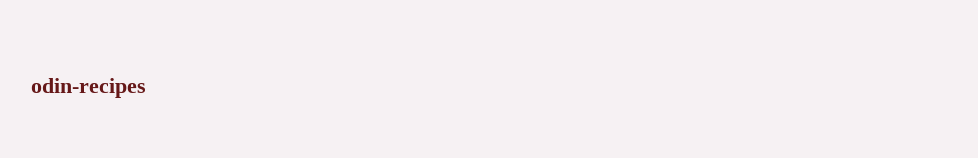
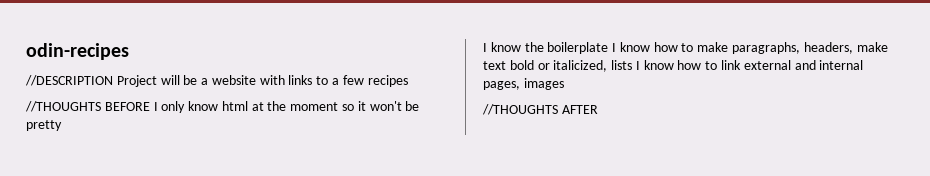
+ //DESCRIPTION Project will be a website with links to a few recipes
+ //THOUGHTS BEFORE I only know html at the moment so it won't be pretty
+ I know the boilerplate I know how to make paragraphs, headers, make text bold or italicized, lists I know how to link external and internal pages, images
+ //THOUGHTS AFTER

